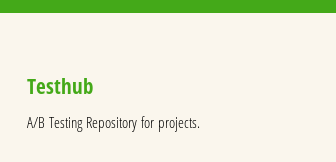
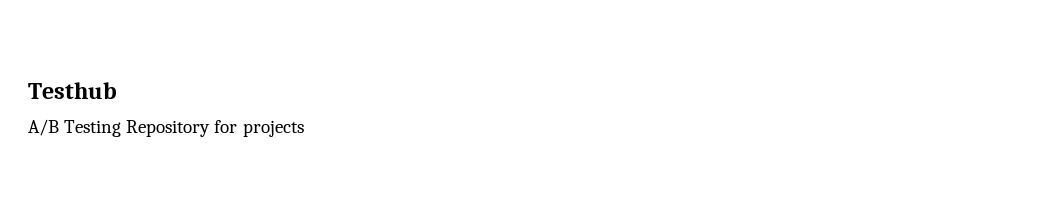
- A/B Testing Repository for projects.
+ A/B Testing Repository for projects

